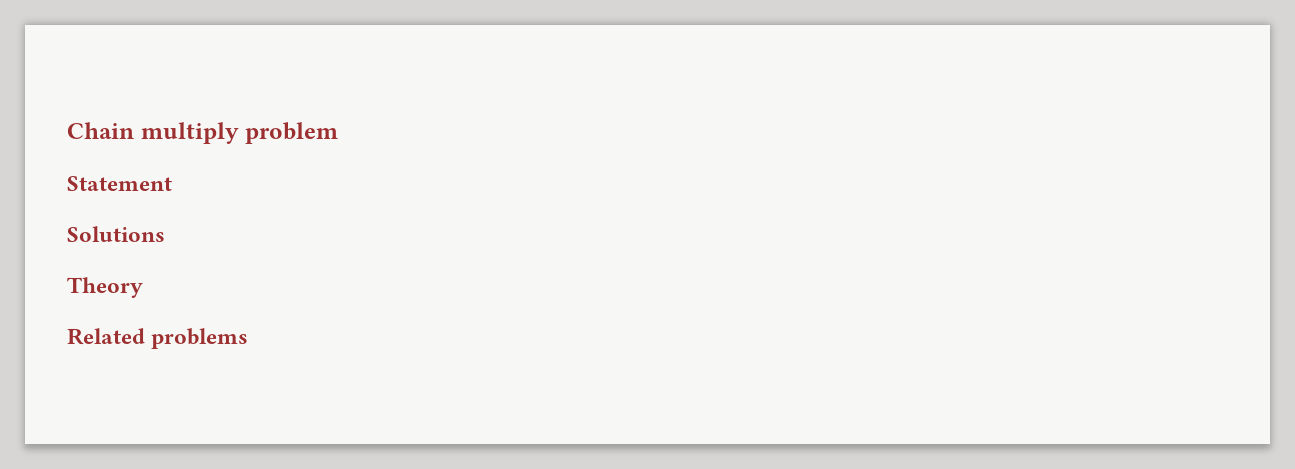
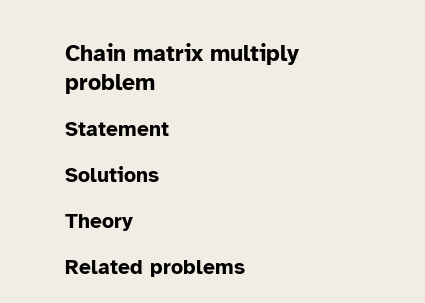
- Chain multiply problem
+ Chain matrix multiply problem

